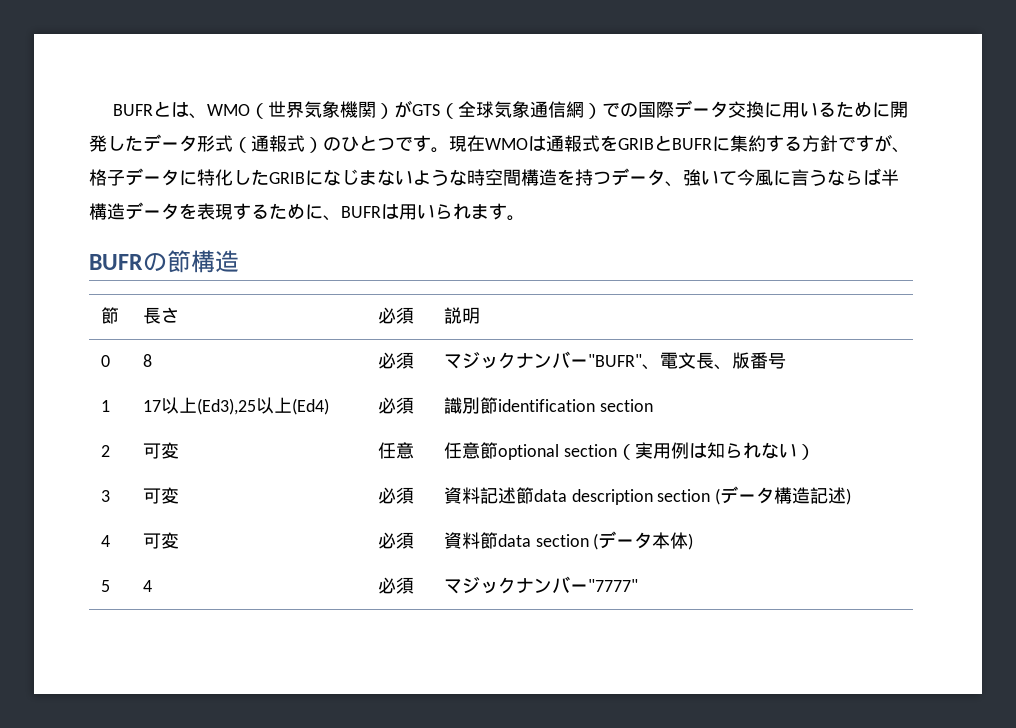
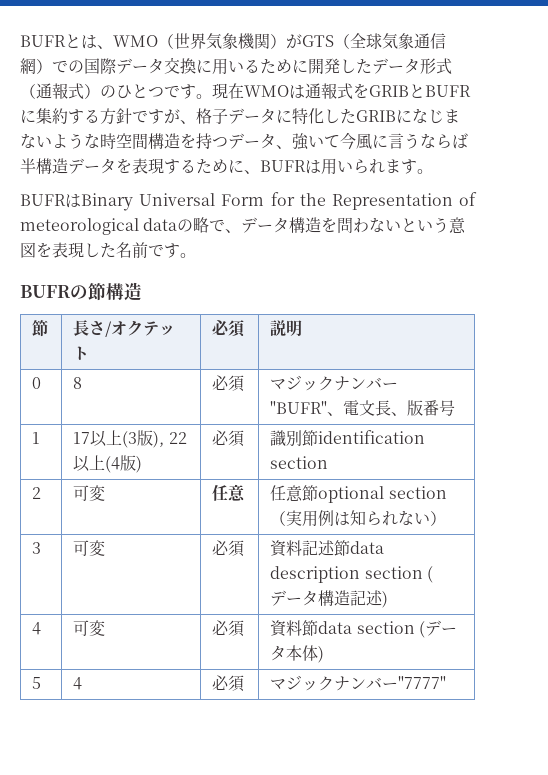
+ BUFRはBinary Universal Form for the Representation of meteorological dataの略で、データ構造を問わないという意図を表現した名前です。
- 節 | 長さ | 必須 | 説明
+ 節 | 長さ/オクテット | 必須 | 説明
- 1 | 17以上(Ed3),25以上(Ed4) | 必須 | 識別節identification section
+ 1 | 17以上(3版), 22以上(4版) | 必須 | 識別節identification section

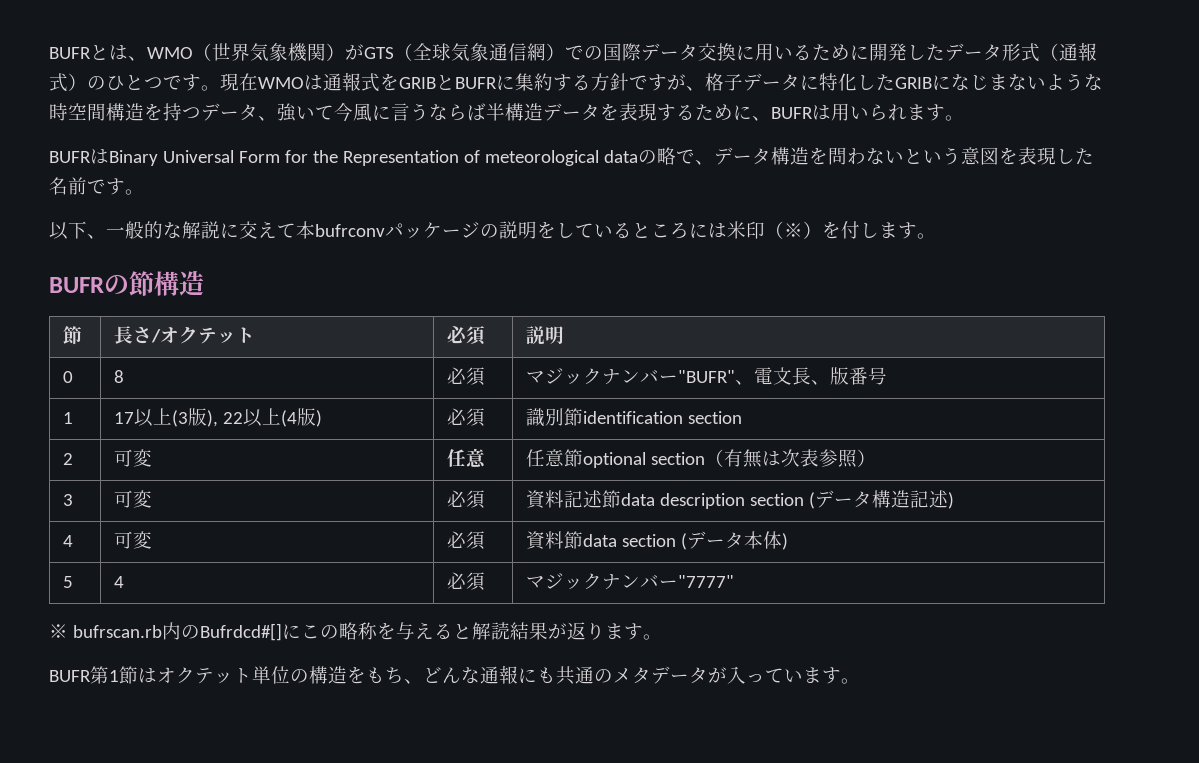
+ 以下、一般的な解説に交えて本bufrconvパッケージの説明をしているところには米印（※）を付します。
- 2 | 可変 | 任意 | 任意節optional section（実用例は知られない）
+ 2 | 可変 | 任意 | 任意節optional section（有無は次表参照）
+ ※ bufrscan.rb内のBufrdcd#[]にこの略称を与えると解読結果が返ります。
+ BUFR第1節はオクテット単位の構造をもち、どんな通報にも共通のメタデータが入っています。

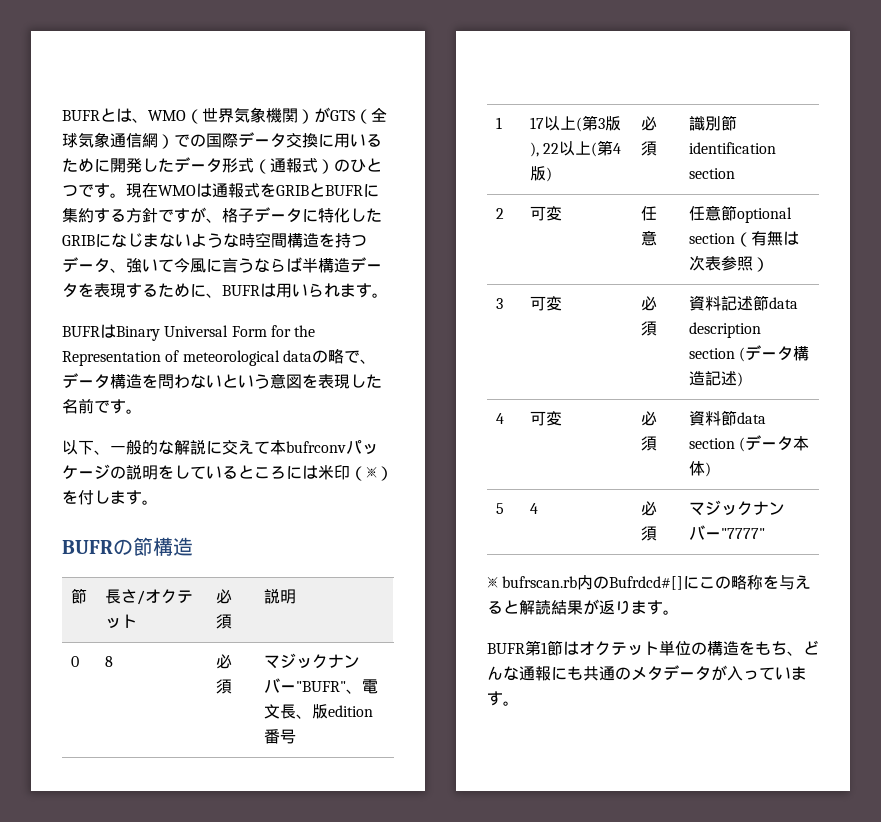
- 0 | 8 | 必須 | マジックナンバー"BUFR"、電文長、版番号
+ 0 | 8 | 必須 | マジックナンバー"BUFR"、電文長、版edition番号
- 1 | 17以上(3版), 22以上(4版) | 必須 | 識別節identification section
+ 1 | 17以上(第3版), 22以上(第4版) | 必須 | 識別節identification section

